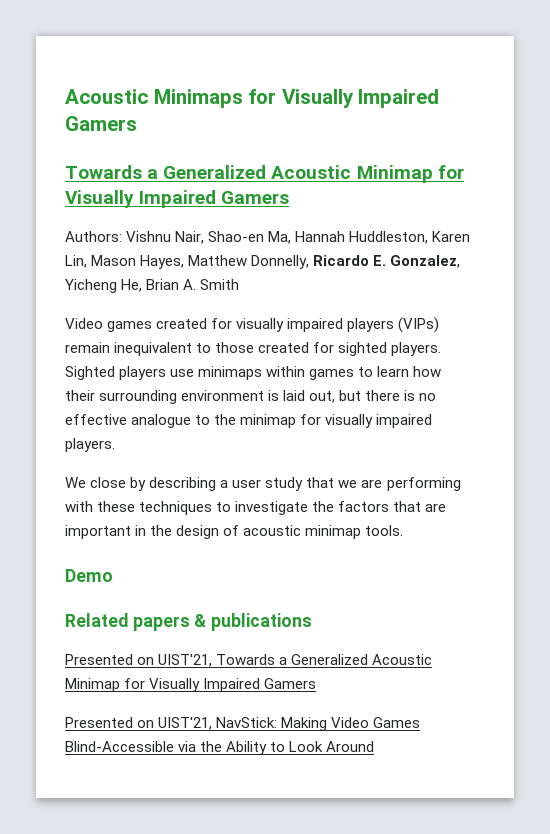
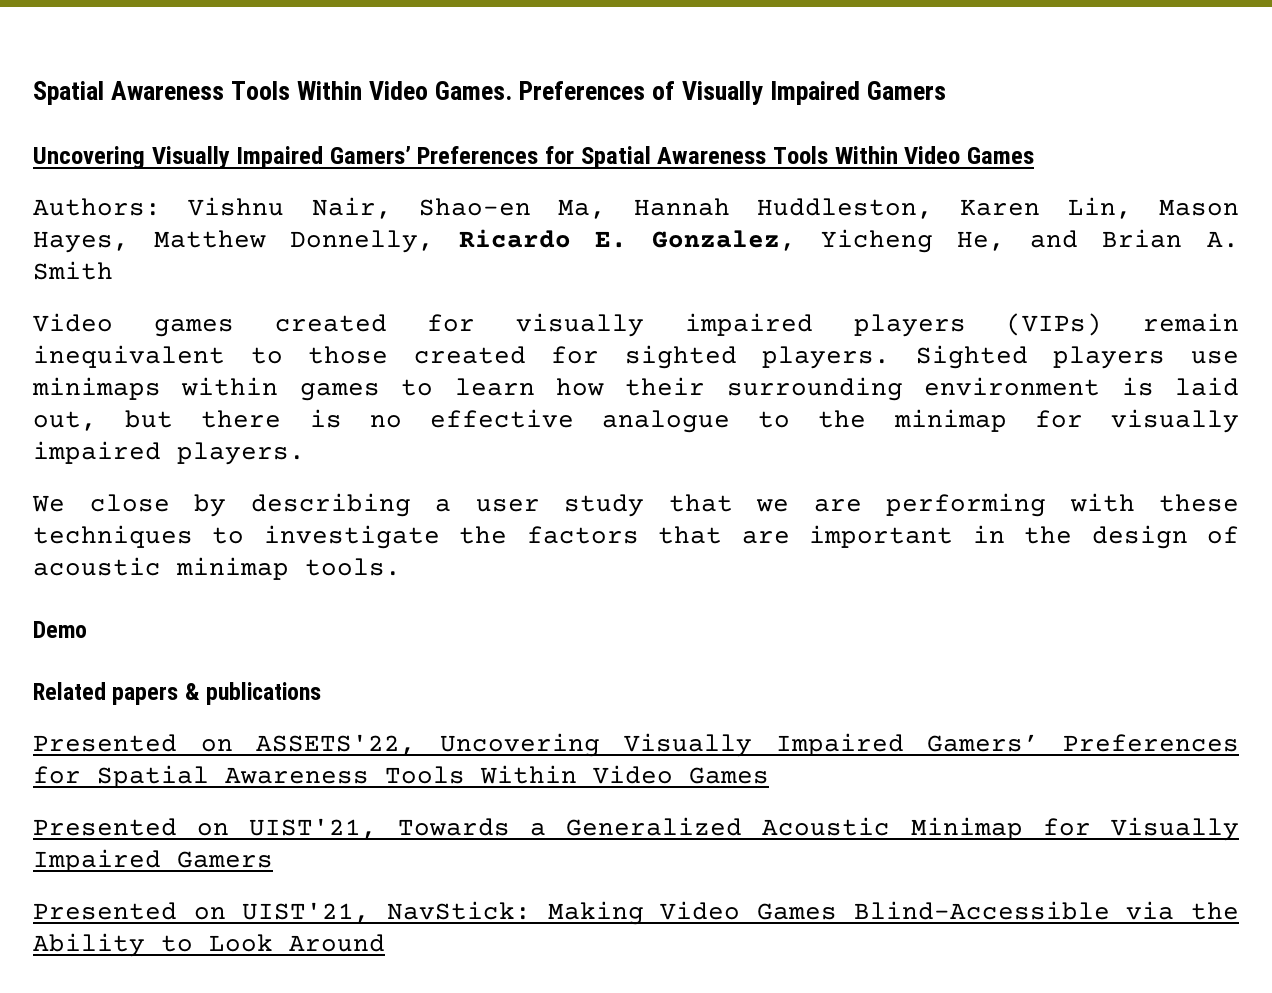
- Acoustic Minimaps for Visually Impaired Gamers
- Towards a Generalized Acoustic Minimap for Visually Impaired Gamers
+ Spatial Awareness Tools Within Video Games. Preferences of Visually Impaired Gamers
+ Uncovering Visually Impaired Gamers’ Preferences for Spatial Awareness Tools Within Video Games
- Authors: Vishnu Nair, Shao-en Ma, Hannah Huddleston, Karen Lin, Mason Hayes, Matthew Donnelly, Ricardo E. Gonzalez, Yicheng He, Brian A. Smith
+ Authors: Vishnu Nair, Shao-en Ma, Hannah Huddleston, Karen Lin, Mason Hayes, Matthew Donnelly, Ricardo E. Gonzalez, Yicheng He, and Brian A. Smith
+ Presented on ASSETS'22, Uncovering Visually Impaired Gamers’ Preferences for Spatial Awareness Tools Within Video Games

